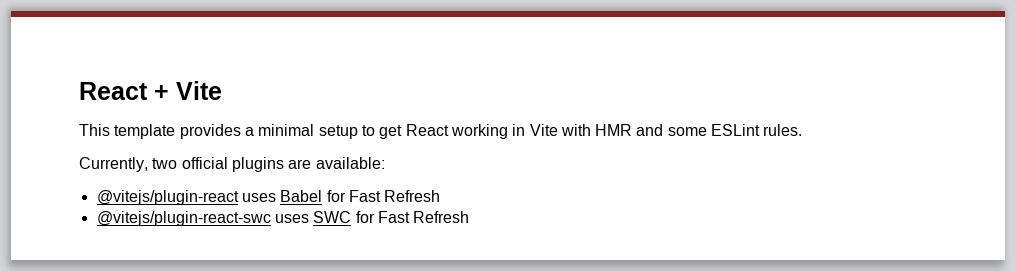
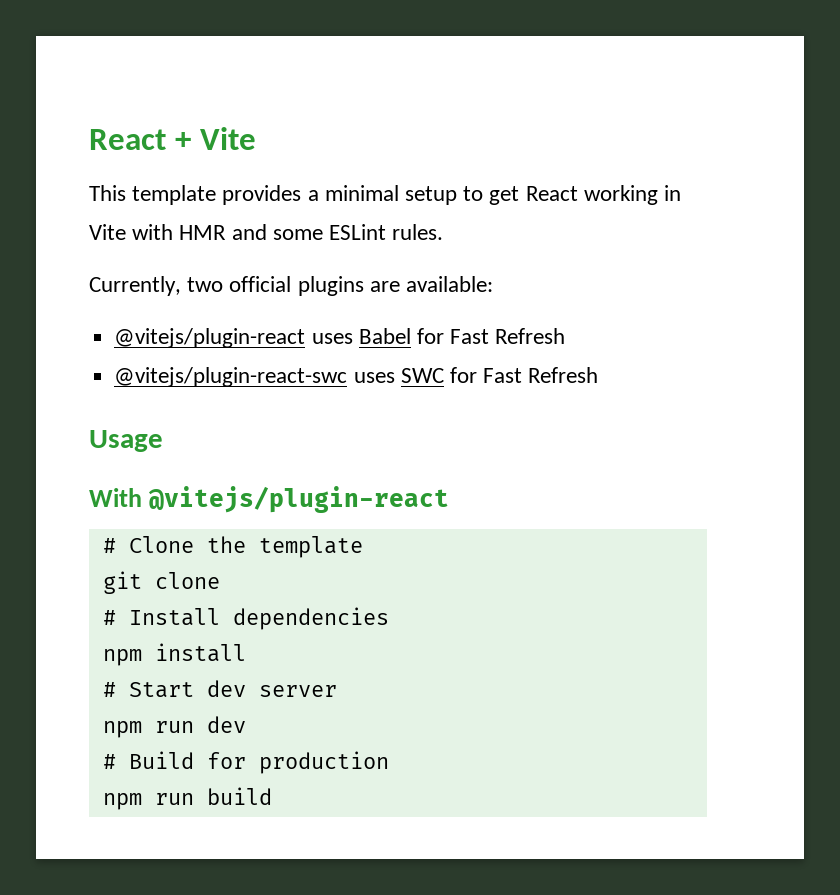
+ Usage
+ With @vitejs/plugin-react
+ # Clone the template
+ git clone
+ # Install dependencies
+ npm install
+ # Start dev server
+ npm run dev
+ # Build for production
+ npm run build

